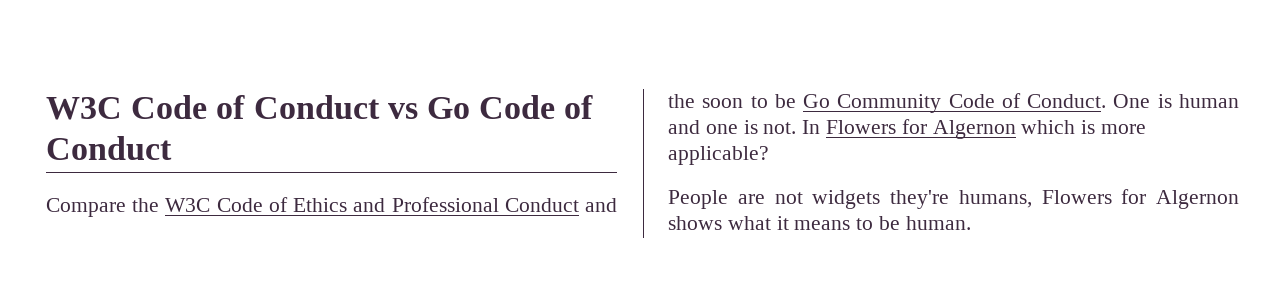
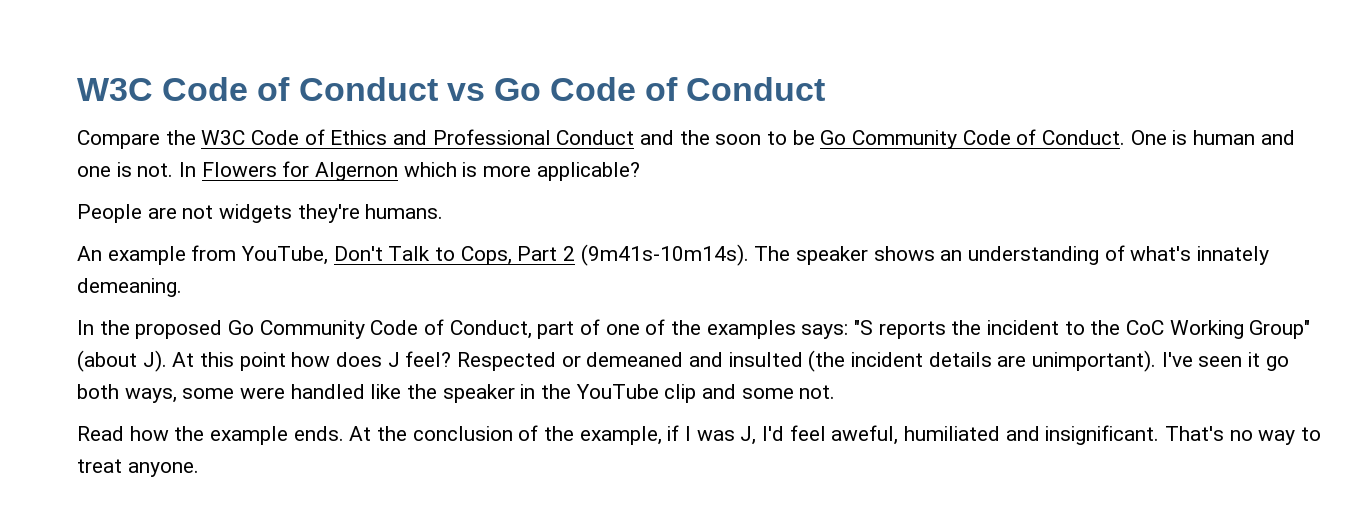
- People are not widgets they're humans, Flowers for Algernon shows what it means to be human.
+ People are not widgets they're humans.
+ An example from YouTube, Don't Talk to Cops, Part 2 (9m41s-10m14s). The speaker shows an understanding of what's innately demeaning.
+ In the proposed Go Community Code of Conduct, part of one of the examples says: "S reports the incident to the CoC Working Group" (about J). At this point how does J feel? Respected or demeaned and insulted (the incident details are unimportant). I've seen it go both ways, some were handled like the speaker in the YouTube clip and some not.
+ Read how the example ends. At the conclusion of the example, if I was J, I'd feel aweful, humiliated and insignificant. That's no way to treat anyone.

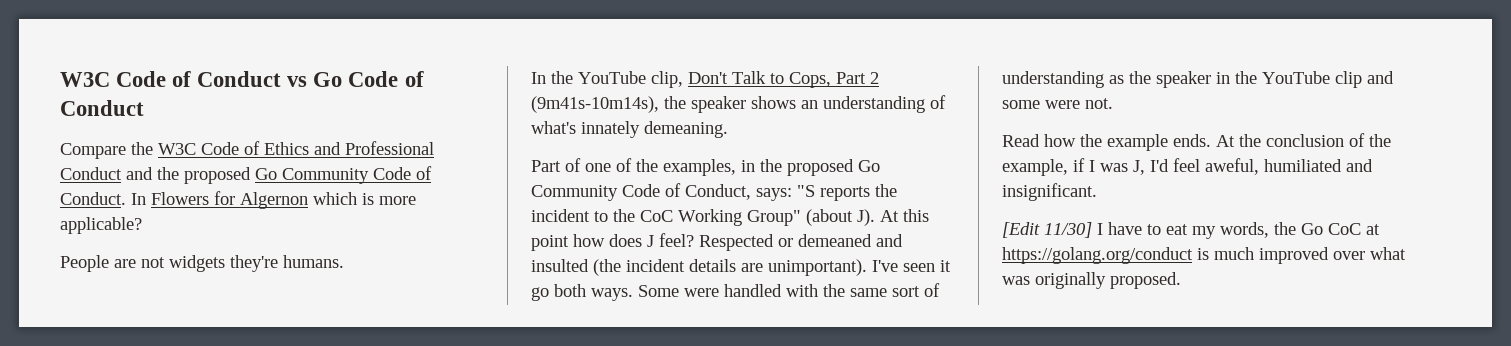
- Compare the W3C Code of Ethics and Professional Conduct and the soon to be Go Community Code of Conduct.
+ Compare the W3C Code of Ethics and Professional Conduct and the proposed Go Community Code of Conduct.
- One is human and one is not.
- An example from YouTube, Don't Talk to Cops, Part 2 (9m41s-10m14s). The speaker shows an understanding of what's innately demeaning.
+ In the YouTube clip, Don't Talk to Cops, Part 2 (9m41s-10m14s), the speaker shows an understanding of what's innately demeaning.
- In the proposed Go Community Code of Conduct, part of one of the examples says: "S reports the incident to the CoC Working Group" (about J). At this point how does J feel?
+ Part of one of the examples, in the proposed Go Community Code of Conduct, says: "S reports the incident to the CoC Working Group" (about J). At this point how does J feel?
- I've seen it go both ways, some were handled like the speaker in the YouTube clip and some not.
+ I've seen it go both ways. Some were handled with the same sort of understanding as the speaker in the YouTube clip and some were not.
- At the conclusion of the example, if I was J, I'd feel aweful, humiliated and insignificant. That's no way to treat anyone.
+ At the conclusion of the example, if I was J, I'd feel aweful, humiliated and insignificant.
+ [Edit 11/30] I have to eat my words, the Go CoC at https://golang.org/conduct is much improved over what was originally proposed.

